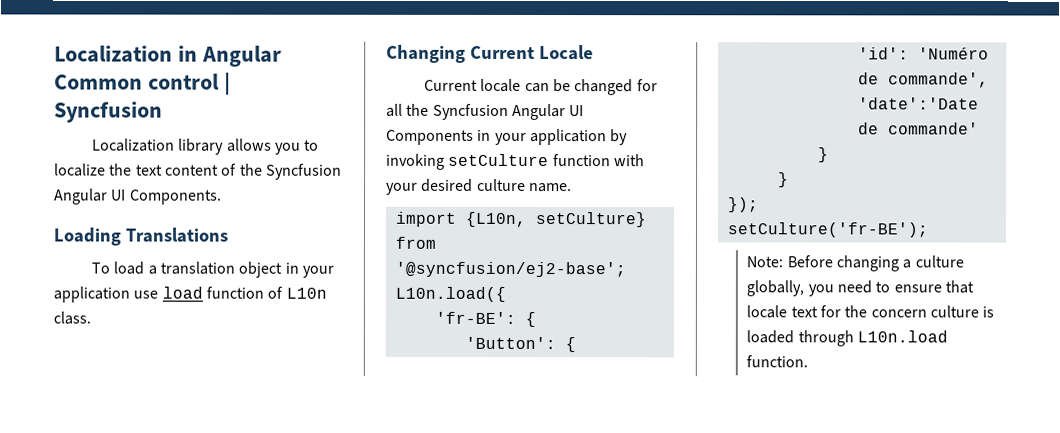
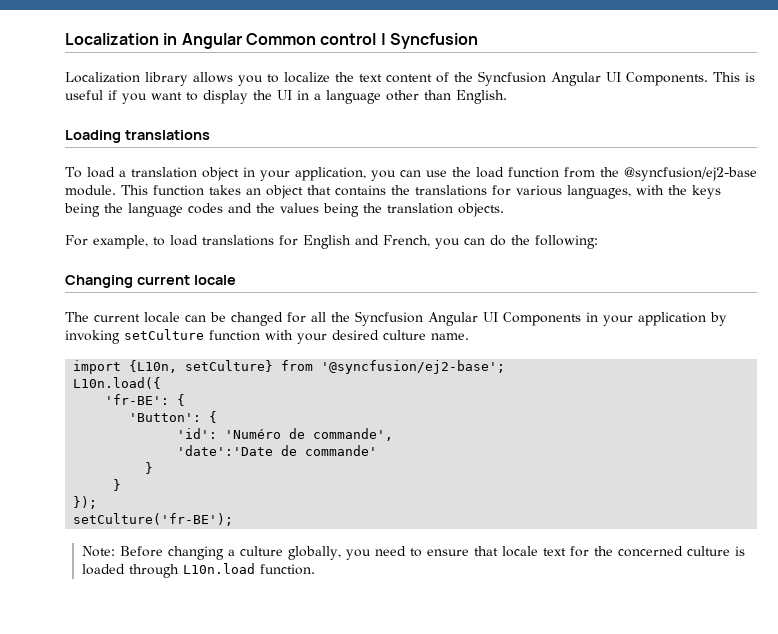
+ This is useful if you want to display the UI in a language other than English.
- Loading Translations
+ Loading translations
- To load a translation object in your application use load function of L10n class.
- Changing Current Locale
- Current locale can be changed for all the Syncfusion Angular UI Components in your application by invoking setCulture function with your desired culture name.
+ To load a translation object in your application, you can use the load function from the @syncfusion/ej2-base module. This function takes an object that contains the translations for various languages, with the keys being the language codes and the values being the translation objects.
+ For example, to load translations for English and French, you can do the following:
+ Changing current locale
+ The current locale can be changed for all the Syncfusion Angular UI Components in your application by invoking setCulture function with your desired culture name.
- Note: Before changing a culture globally, you need to ensure that locale text for the concern culture is loaded through L10n.load function.
+ Note: Before changing a culture globally, you need to ensure that locale text for the concerned culture is loaded through L10n.load function.

